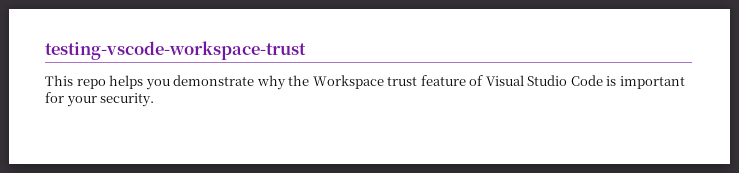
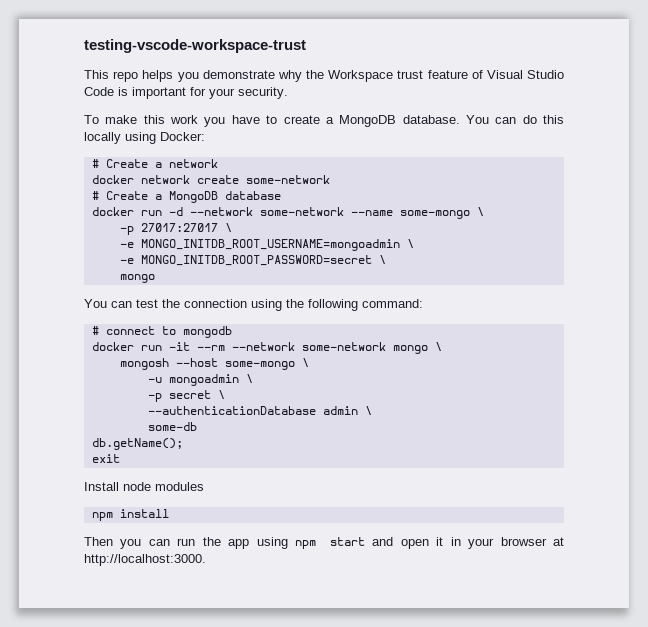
+ To make this work you have to create a MongoDB database. You can do this locally using Docker:
+ # Create a network
+ docker network create some-network
+ # Create a MongoDB database
+ docker run -d --network some-network --name some-mongo \
+ -p 27017:27017 \
+ -e MONGO_INITDB_ROOT_USERNAME=mongoadmin \
+ -e MONGO_INITDB_ROOT_PASSWORD=secret \
+ mongo
+ You can test the connection using the following command:
+ # connect to mongodb
+ docker run -it --rm --network some-network mongo \
+ mongosh --host some-mongo \
+ -u mongoadmin \
+ -p secret \
+ --authenticationDatabase admin \
+ some-db
+ db.getName();
+ exit
+ Install node modules
+ npm install
+ Then you can run the app using npm start and open it in your browser at http://localhost:3000.

